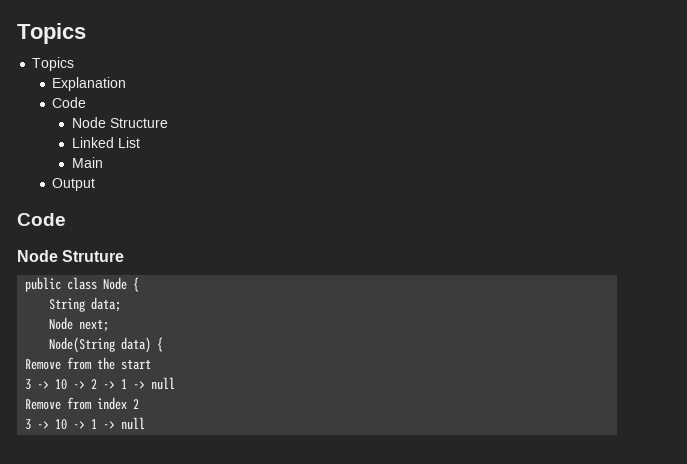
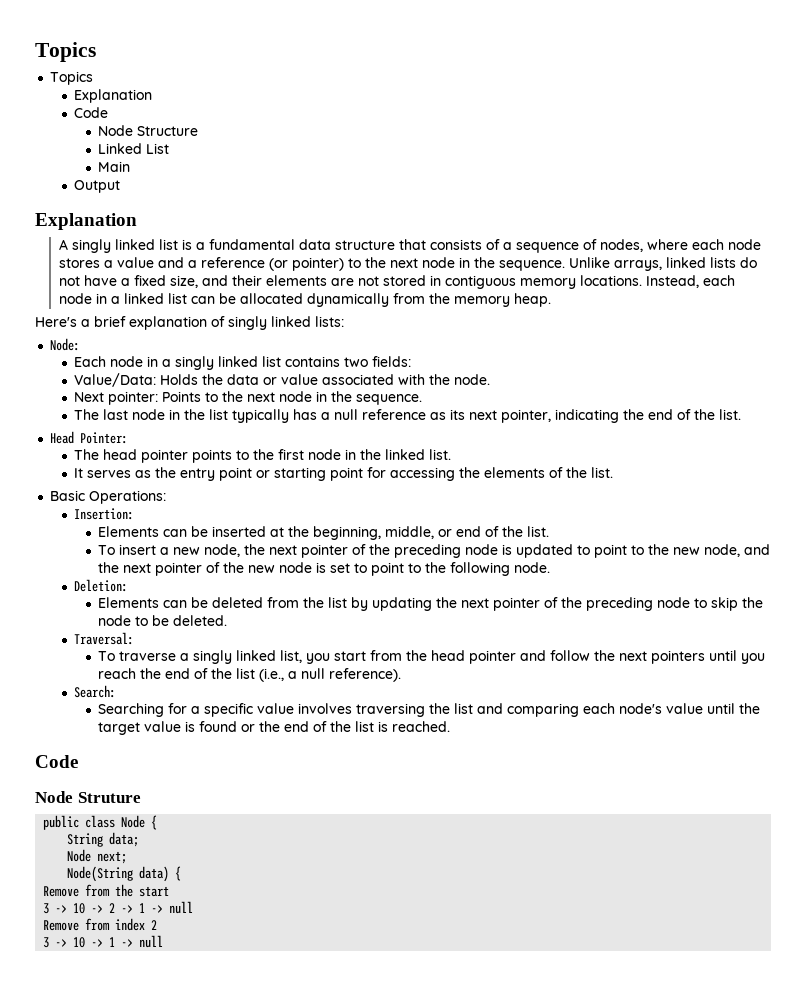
  Output
+ Explanation
+ A singly linked list is a fundamental data structure that consists of a sequence of nodes, where each node stores a value and a reference (or pointer) to the next node in the sequence. Unlike arrays, linked lists do not have a fixed size, and their elements are not stored in contiguous memory locations. Instead, each node in a linked list can be allocated dynamically from the memory heap.
+ Here's a brief explanation of singly linked lists:
+ Node:
+ Each node in a singly linked list contains two fields:
+ Value/Data: Holds the data or value associated with the node.
+ Next pointer: Points to the next node in the sequence.
+ The last node in the list typically has a null reference as its next pointer, indicating the end of the list.
+ Head Pointer:
+ The head pointer points to the first node in the linked list.
+ It serves as the entry point or starting point for accessing the elements of the list.
+ Basic Operations:
+ Insertion:
+ Elements can be inserted at the beginning, middle, or end of the list.
+ To insert a new node, the next pointer of the preceding node is updated to point to the new node, and the next pointer of the new node is set to point to the following node.
+ Deletion:
+ Elements can be deleted from the list by updating the next pointer of the preceding node to skip the node to be deleted.
+ Traversal:
+ To traverse a singly linked list, you start from the head pointer and follow the next pointers until you reach the end of the list (i.e., a null reference).
+ Search:
+ Searching for a specific value involves traversing the list and comparing each node's value until the target value is found or the end of the list is reached.

